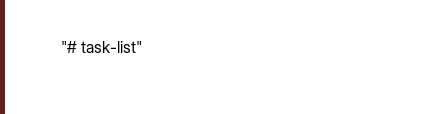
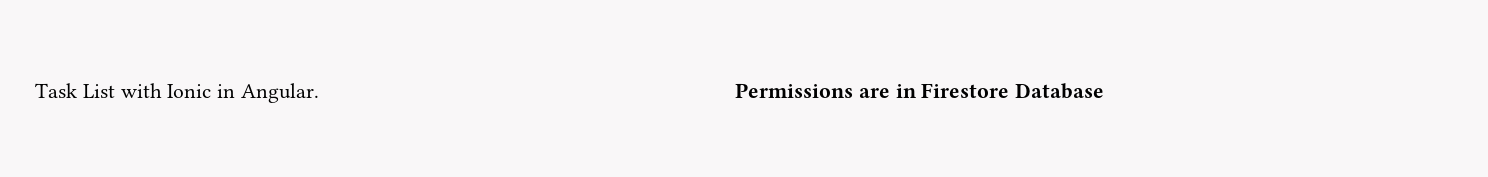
- "# task-list"
+ Task List with Ionic in Angular.
+ Permissions are in Firestore Database

